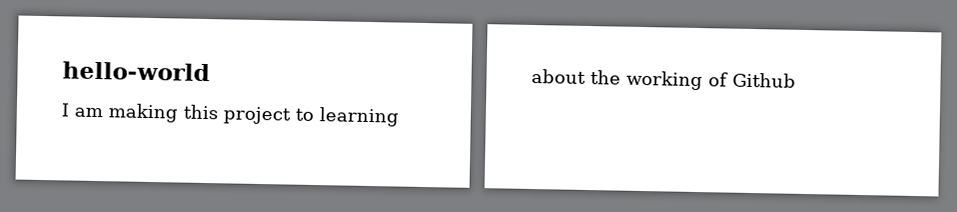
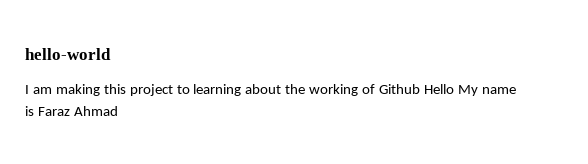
- I am making this project to learning about the working of Github
+ I am making this project to learning about the working of Github Hello My name is Faraz Ahmad

